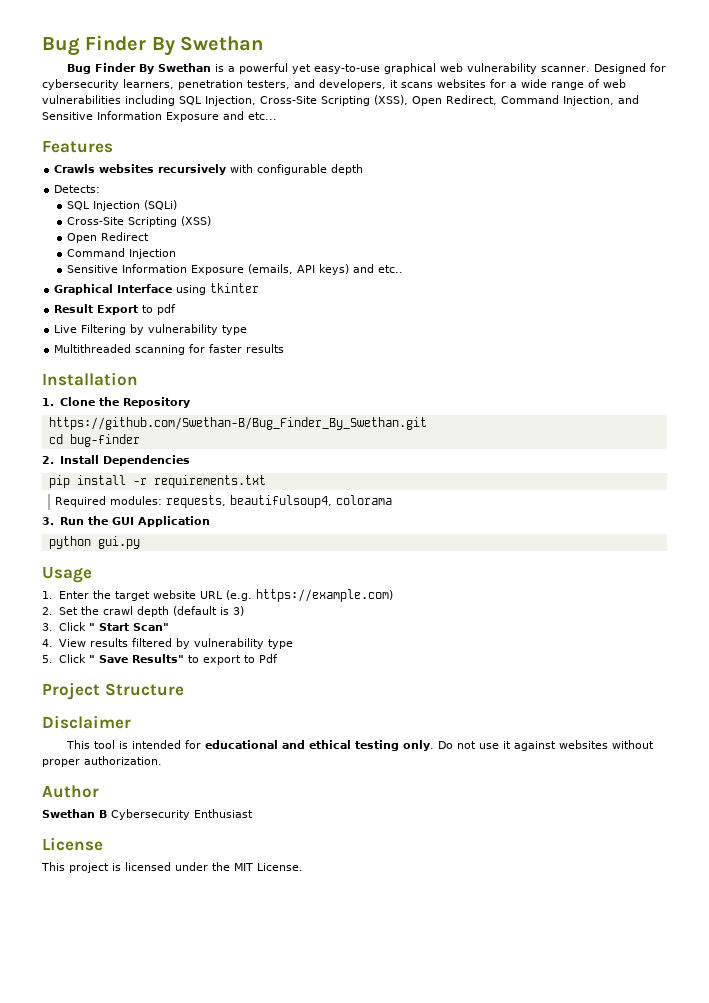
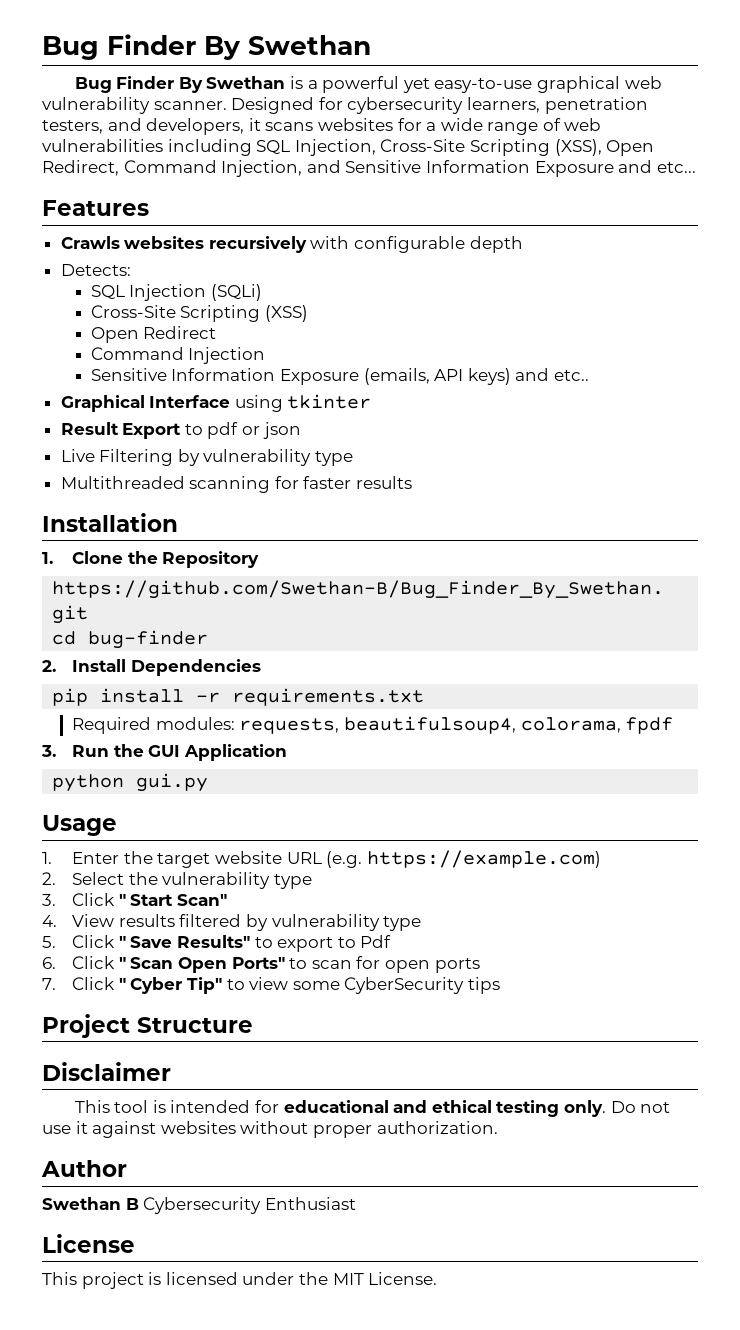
- Result Export to pdf
+ Result Export to pdf or json
- Required modules: requests, beautifulsoup4, colorama
+ Required modules: requests, beautifulsoup4, colorama, fpdf
- 2. Set the crawl depth (default is 3)
+ 2. Select the vulnerability type
+ 6. Click " Scan Open Ports" to scan for open ports
+ 7. Click " Cyber Tip" to view some CyberSecurity tips

